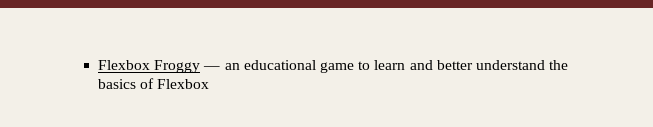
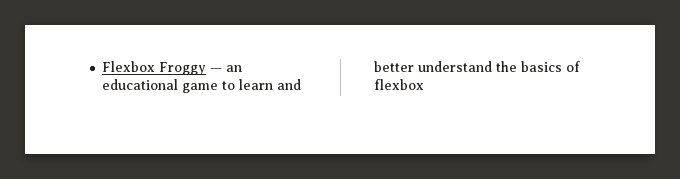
- Flexbox Froggy — an educational game to learn and better understand the basics of Flexbox
+ Flexbox Froggy — an educational game to learn and better understand the basics of flexbox

